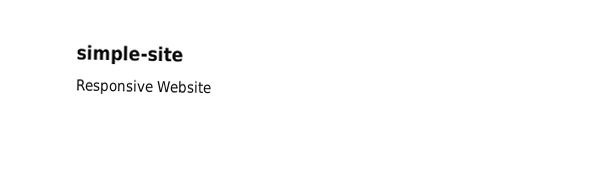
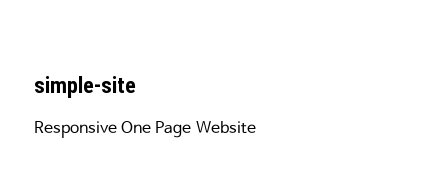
- Responsive Website
+ Responsive One Page Website

